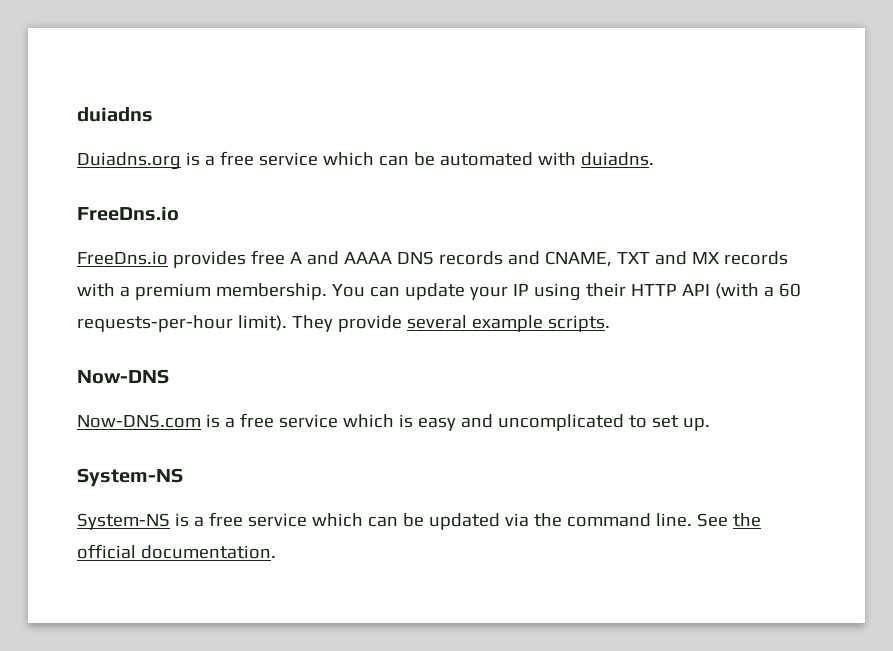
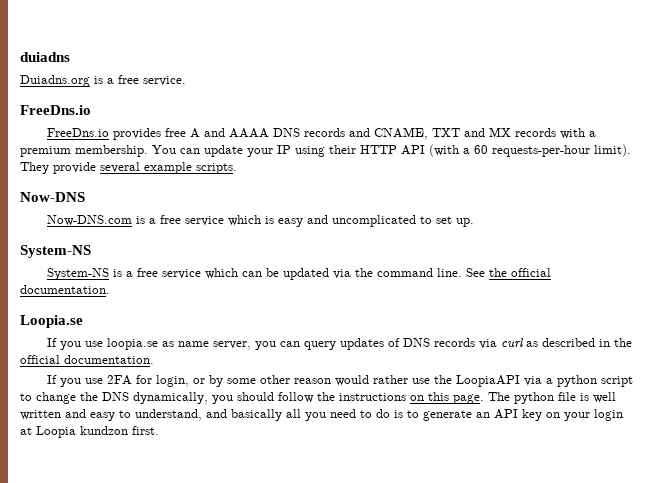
- Duiadns.org is a free service which can be automated with duiadns.
+ Duiadns.org is a free service.
+ Loopia.se
+ If you use loopia.se as name server, you can query updates of DNS records via curl as described in the official documentation.
+ If you use 2FA for login, or by some other reason would rather use the LoopiaAPI via a python script to change the DNS dynamically, you should follow the instructions on this page. The python file is well written and easy to understand, and basically all you need to do is to generate an API key on your login at Loopia kundzon first.

